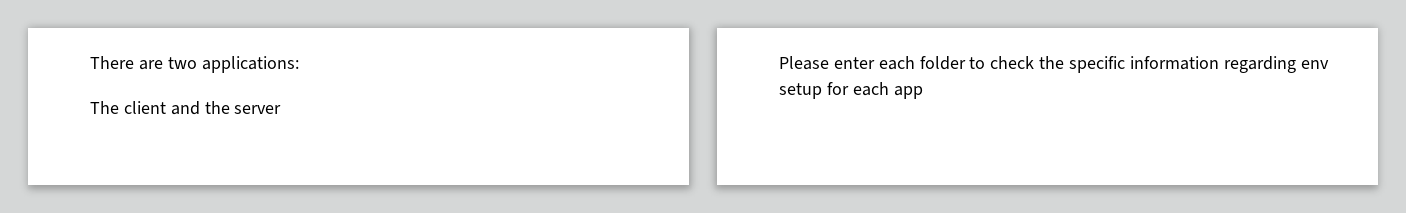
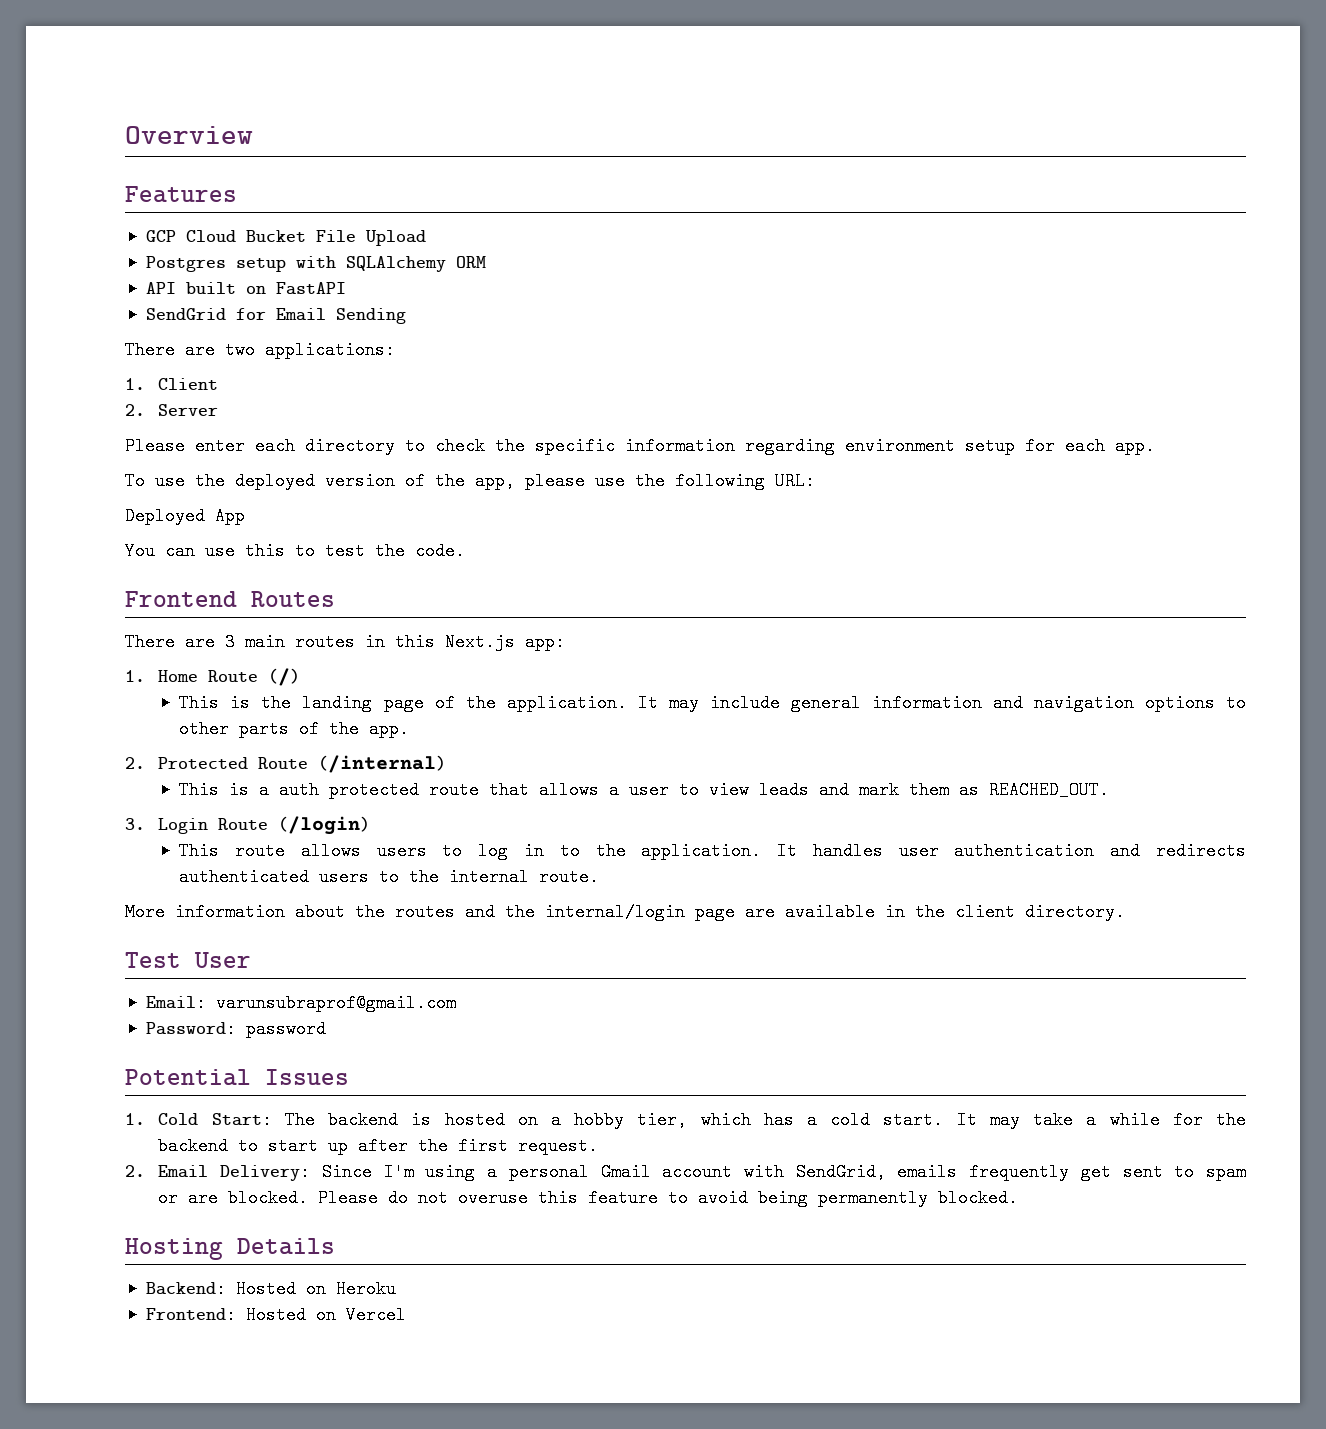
+ Overview
+ Features
+ GCP Cloud Bucket File Upload
+ Postgres setup with SQLAlchemy ORM
+ API built on FastAPI
+ SendGrid for Email Sending
- The client and the server
+ 1. Client
+ 2. Server
- Please enter each folder to check the specific information regarding env setup for each app
+ Please enter each directory to check the specific information regarding environment setup for each app.
+ To use the deployed version of the app, please use the following URL:
+ Deployed App
+ You can use this to test the code.
+ Frontend Routes
+ There are 3 main routes in this Next.js app:
+ 1. Home Route (/)
+ This is the landing page of the application. It may include general information and navigation options to other parts of the app.
+ 2. Protected Route (/internal)
+ This is a auth protected route that allows a user to view leads and mark them as REACHED_OUT.
+ 3. Login Route (/login)
+ This route allows users to log in to the application. It handles user authentication and redirects authenticated users to the internal route.
+ More information about the routes and the internal/login page are available in the client directory.
+ Test User
+ Email: varunsubraprof@gmail.com
+ Password: password
+ Potential Issues
+ 1. Cold Start: The backend is hosted on a hobby tier, which has a cold start. It may take a while for the backend to start up after the first request.
+ 2. Email Delivery: Since I'm using a personal Gmail account with SendGrid, emails frequently get sent to spam or are blocked. Please do not overuse this feature to avoid being permanently blocked.
+ Hosting Details
+ Backend: Hosted on Heroku
+ Frontend: Hosted on Vercel

